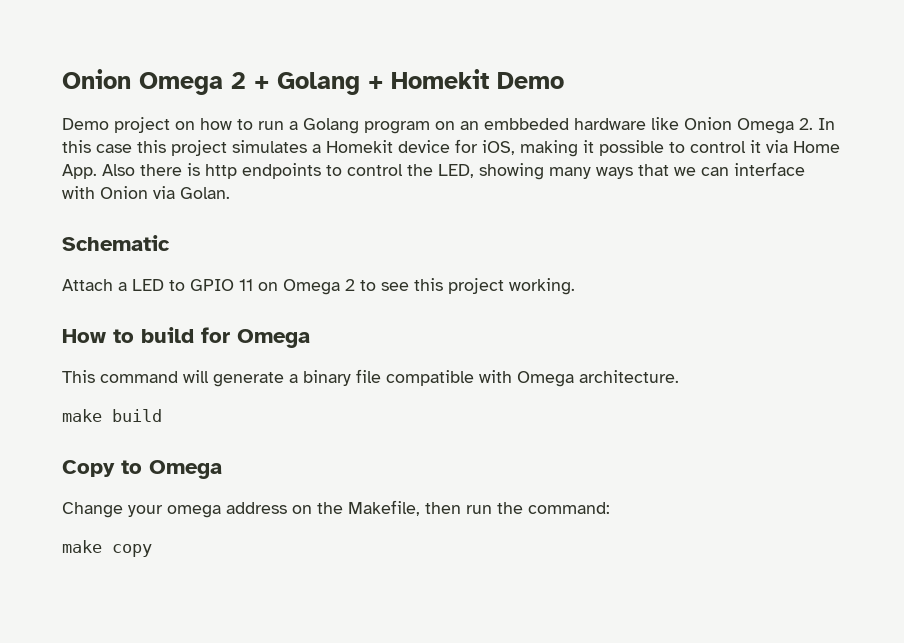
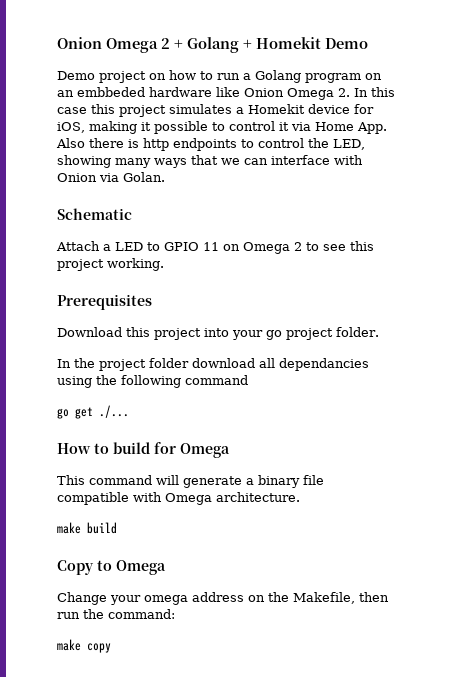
+ Prerequisites
+ Download this project into your go project folder.
+ In the project folder download all dependancies using the following command
+ go get ./...

